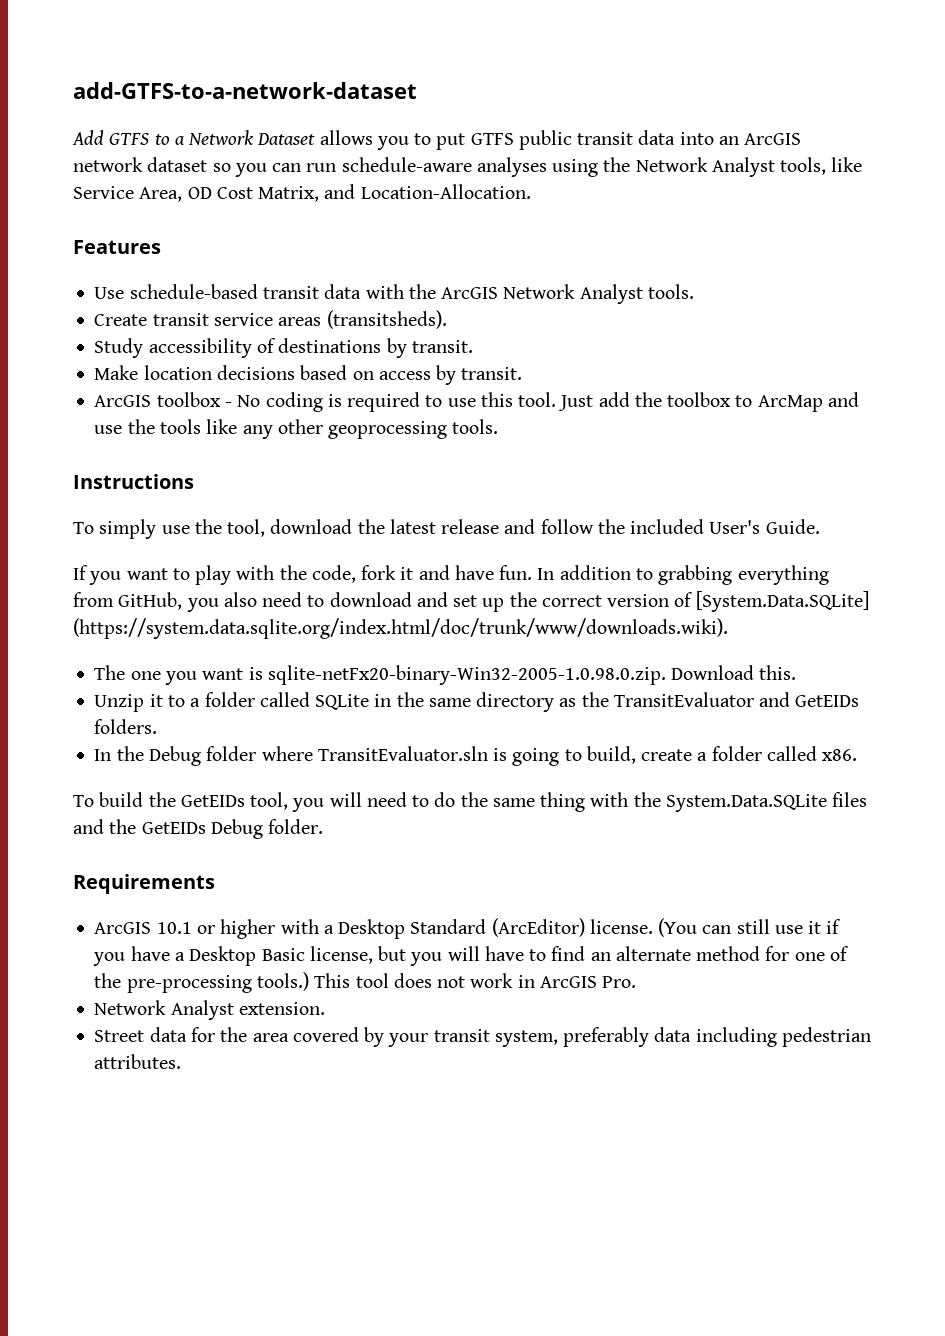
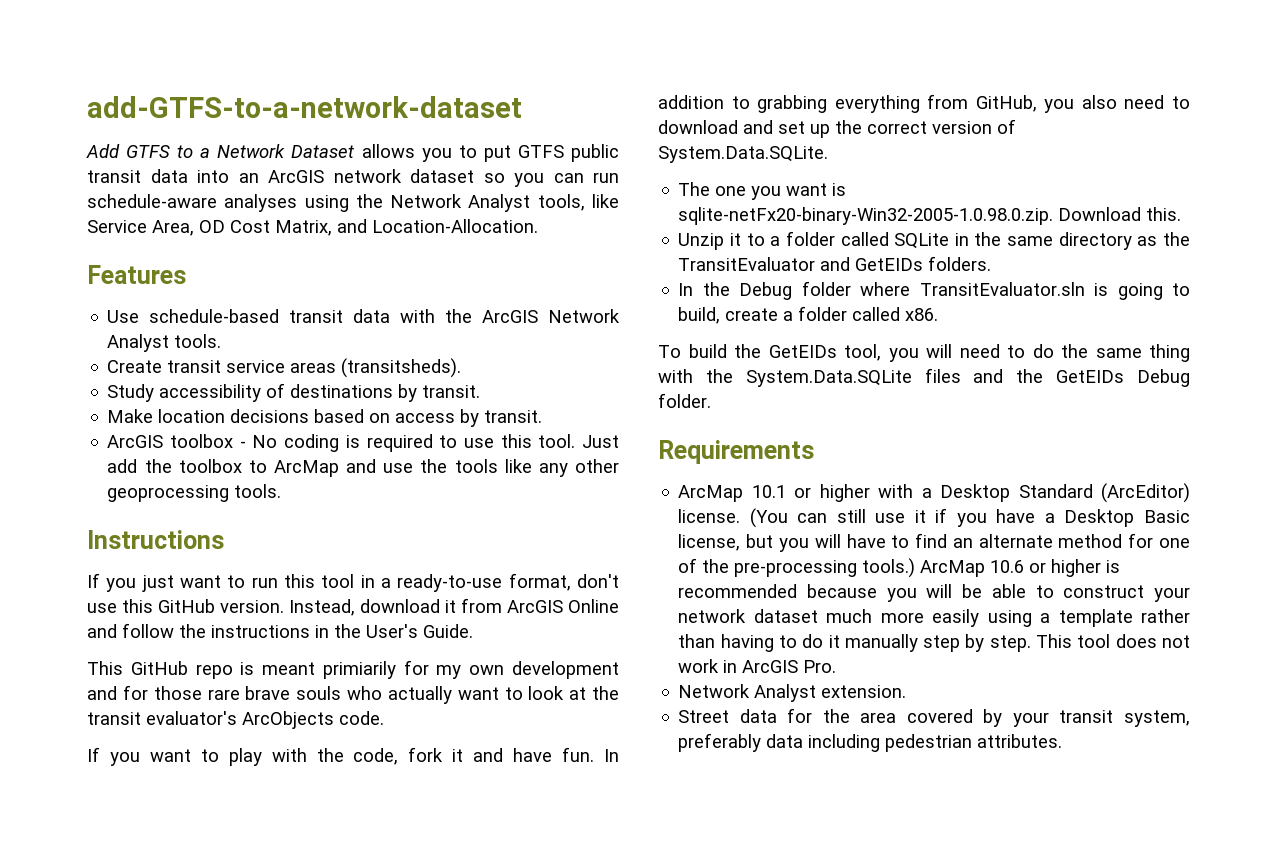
- To simply use the tool, download the latest release and follow the included User's Guide.
+ If you just want to run this tool in a ready-to-use format, don't use this GitHub version. Instead, download it from ArcGIS Online and follow the instructions in the User's Guide.
+ This GitHub repo is meant primiarily for my own development and for those rare brave souls who actually want to look at the transit evaluator's ArcObjects code.
- In addition to grabbing everything from GitHub, you also need to download and set up the correct version of [System.Data.SQLite] (https://system.data.sqlite.org/index.html/doc/trunk/www/downloads.wiki).
+ In addition to grabbing everything from GitHub, you also need to download and set up the correct version of System.Data.SQLite.
- ArcGIS 10.1 or higher with a Desktop Standard (ArcEditor) license.
+ ArcMap 10.1 or higher with a Desktop Standard (ArcEditor) license.
+ ArcMap 10.6 or higher is recommended because you will be able to construct your network dataset much more easily using a template rather than having to do it manually step by step.

